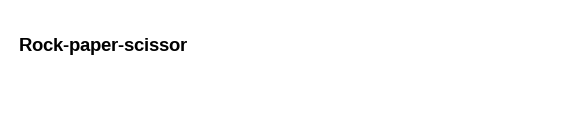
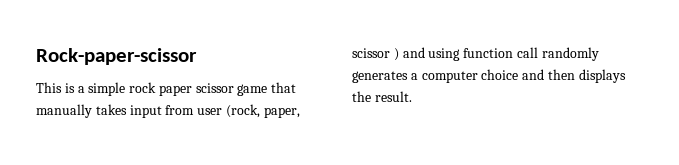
+ This is a simple rock paper scissor game that manually takes input from user (rock, paper, scissor ) and using function call randomly generates a computer choice and then displays the result.

